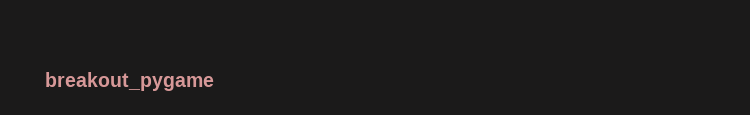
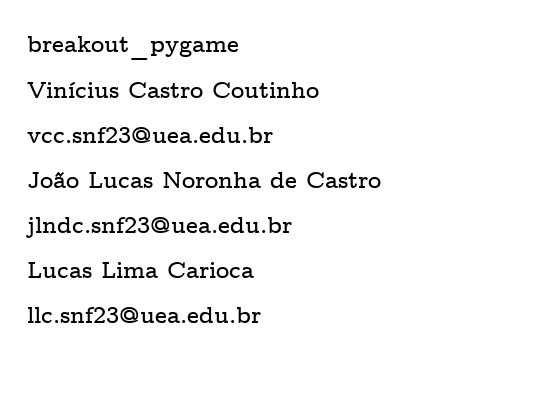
+ Vinícius Castro Coutinho
+ vcc.snf23@uea.edu.br
+ João Lucas Noronha de Castro
+ jlndc.snf23@uea.edu.br
+ Lucas Lima Carioca
+ llc.snf23@uea.edu.br

